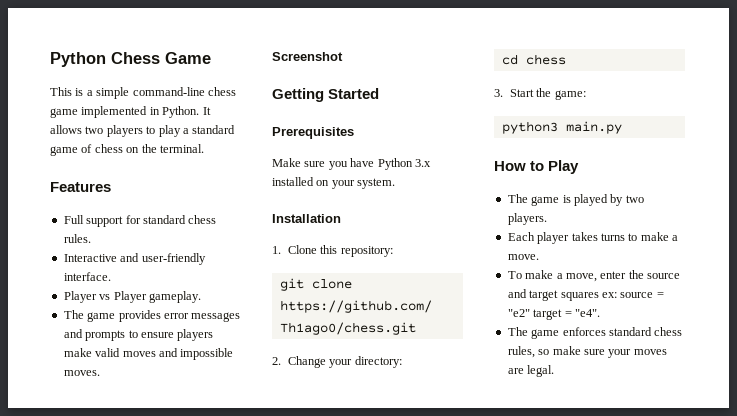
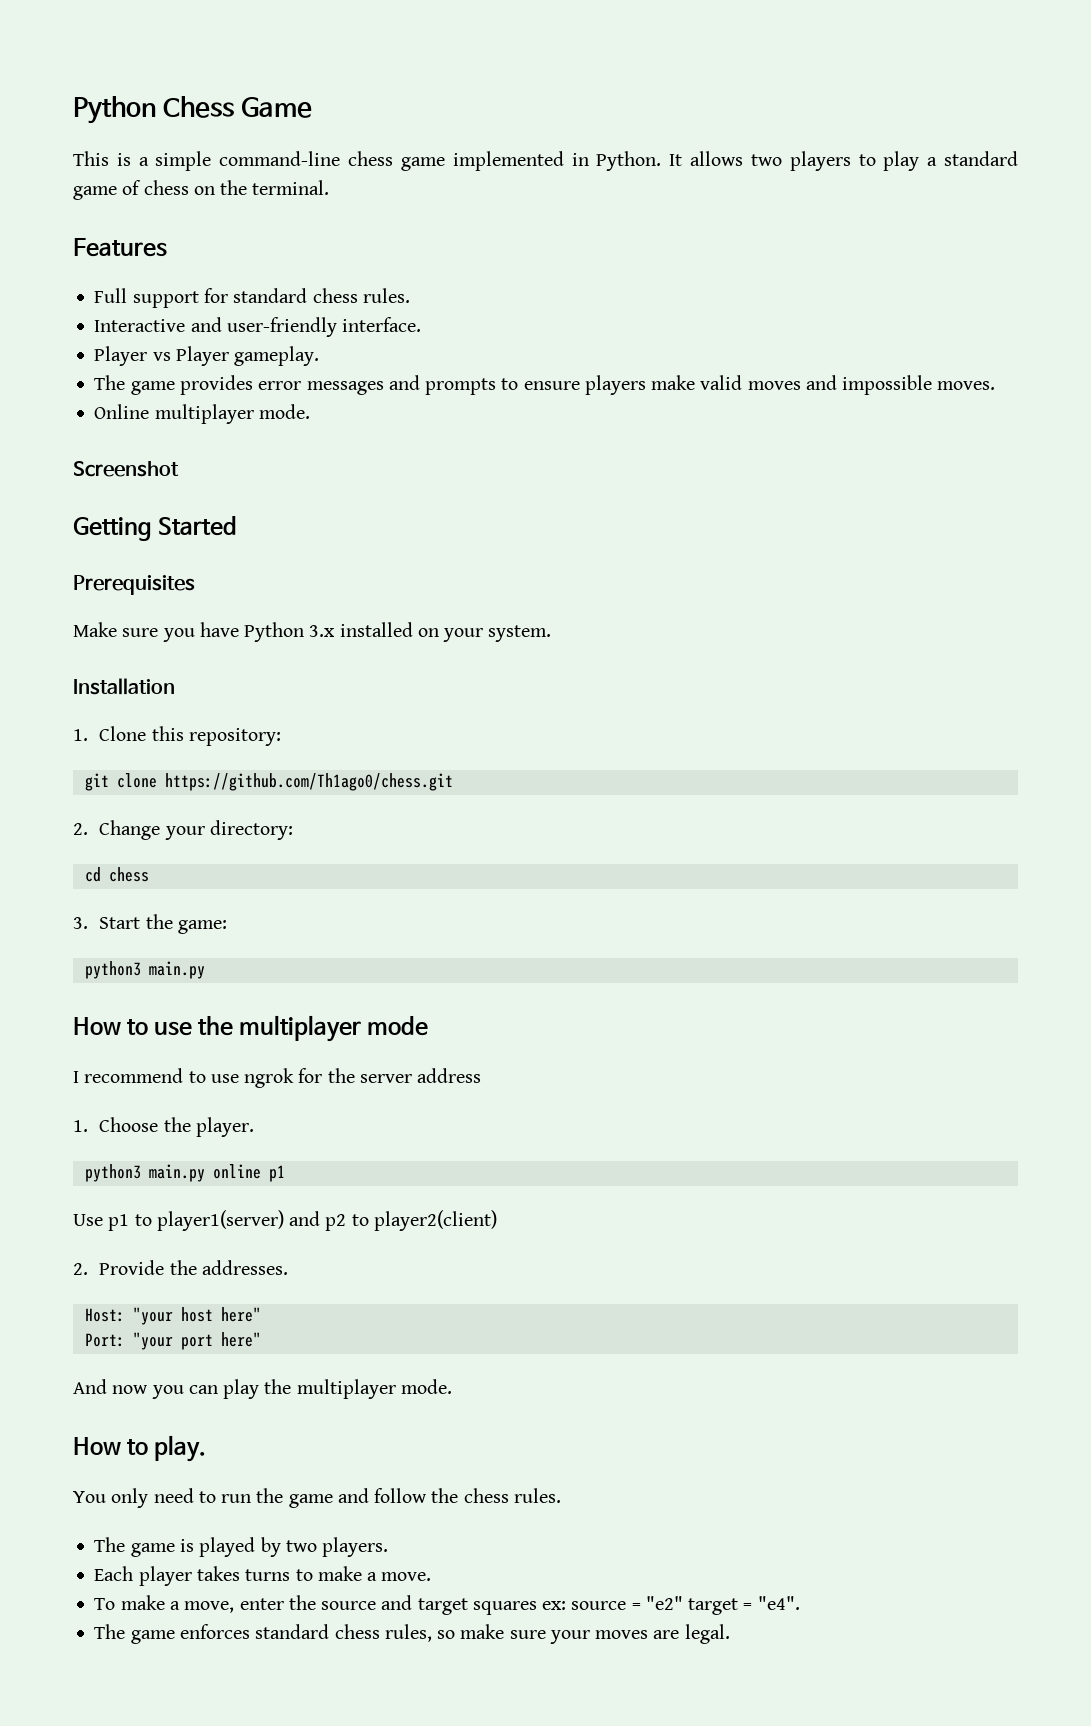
+ Online multiplayer mode.
- How to Play
+ How to use the multiplayer mode
+ I recommend to use ngrok for the server address
+ 1. Choose the player.
+ python3 main.py online p1
+ Use p1 to player1(server) and p2 to player2(client)
+ 2. Provide the addresses.
+ Host: "your host here"
+ Port: "your port here"
+ And now you can play the multiplayer mode.
+ How to play.
+ You only need to run the game and follow the chess rules.

